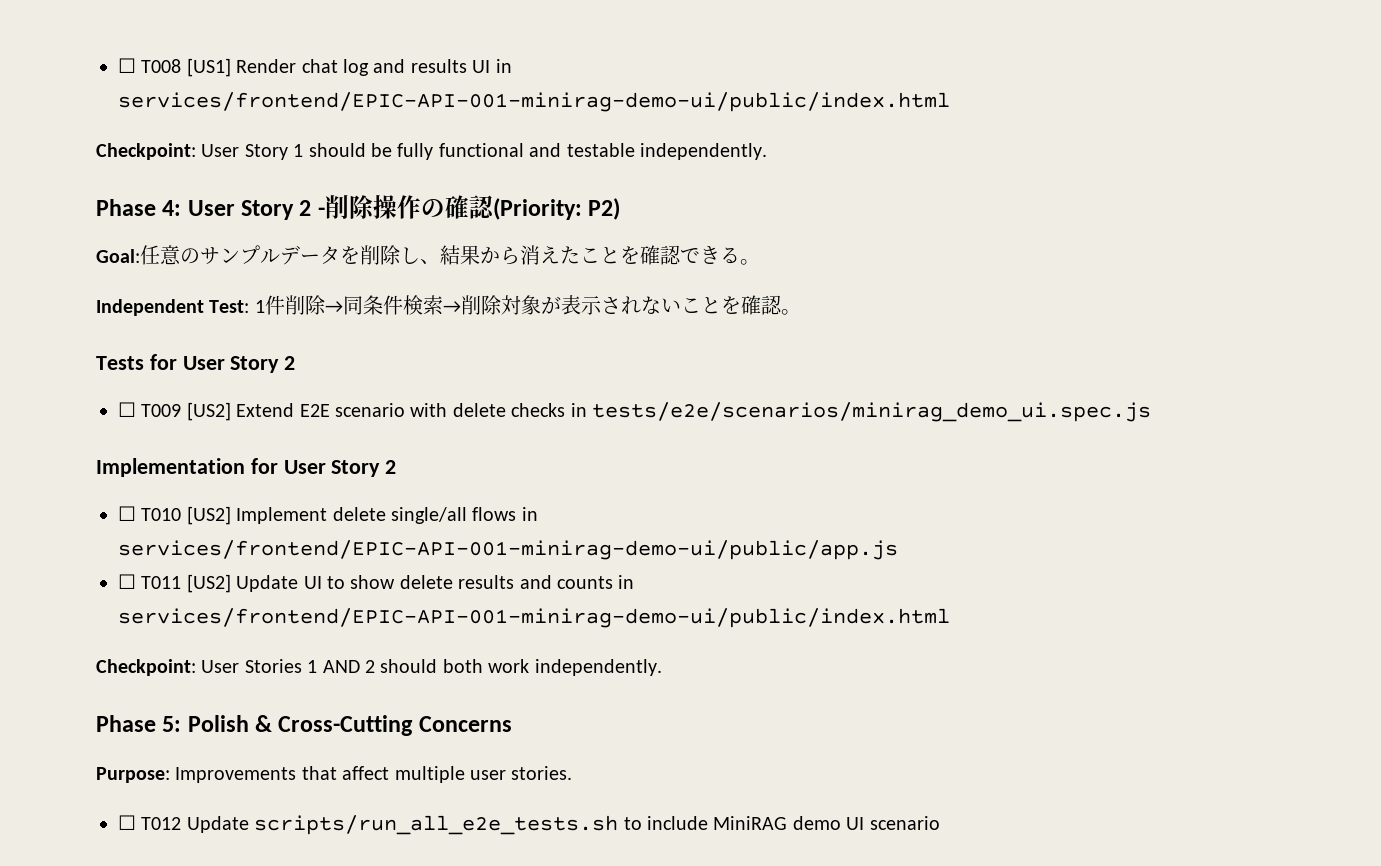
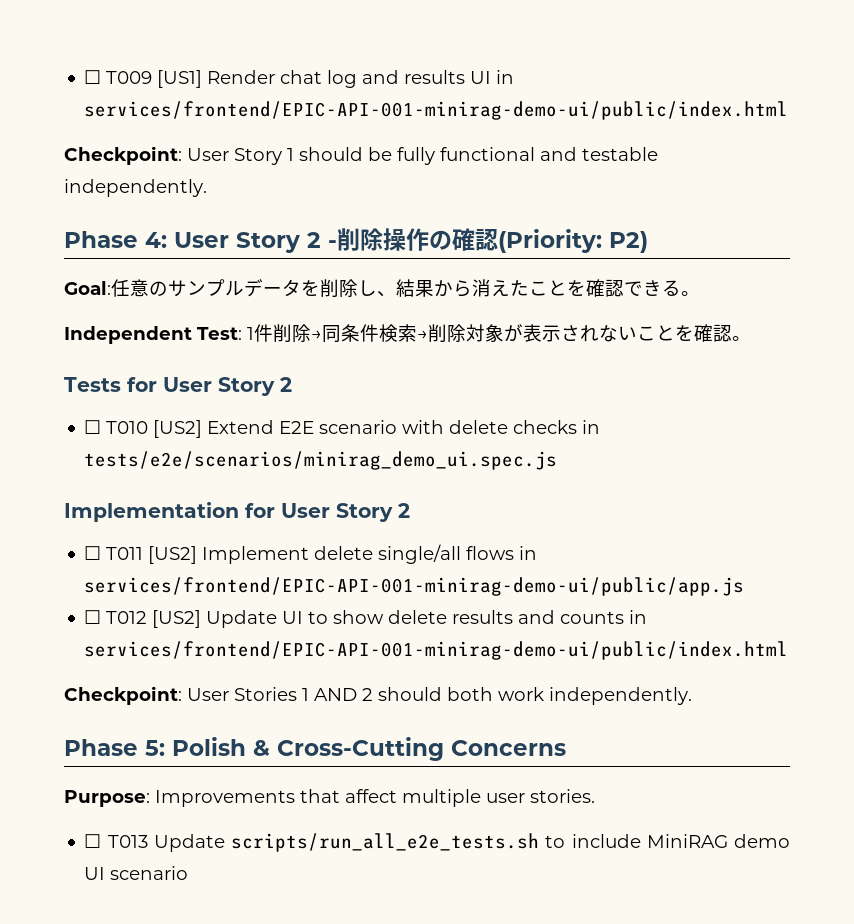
- ☐ T008 [US1] Render chat log and results UI in services/frontend/EPIC-API-001-minirag-demo-ui/public/index.html
+ ☐ T009 [US1] Render chat log and results UI in services/frontend/EPIC-API-001-minirag-demo-ui/public/index.html
- ☐ T009 [US2] Extend E2E scenario with delete checks in tests/e2e/scenarios/minirag_demo_ui.spec.js
+ ☐ T010 [US2] Extend E2E scenario with delete checks in tests/e2e/scenarios/minirag_demo_ui.spec.js
- ☐ T010 [US2] Implement delete single/all flows in services/frontend/EPIC-API-001-minirag-demo-ui/public/app.js
+ ☐ T011 [US2] Implement delete single/all flows in services/frontend/EPIC-API-001-minirag-demo-ui/public/app.js
- ☐ T011 [US2] Update UI to show delete results and counts in services/frontend/EPIC-API-001-minirag-demo-ui/public/index.html
+ ☐ T012 [US2] Update UI to show delete results and counts in services/frontend/EPIC-API-001-minirag-demo-ui/public/index.html
- ☐ T012 Update scripts/run_all_e2e_tests.sh to include MiniRAG demo UI scenario
+ ☐ T013 Update scripts/run_all_e2e_tests.sh to include MiniRAG demo UI scenario

